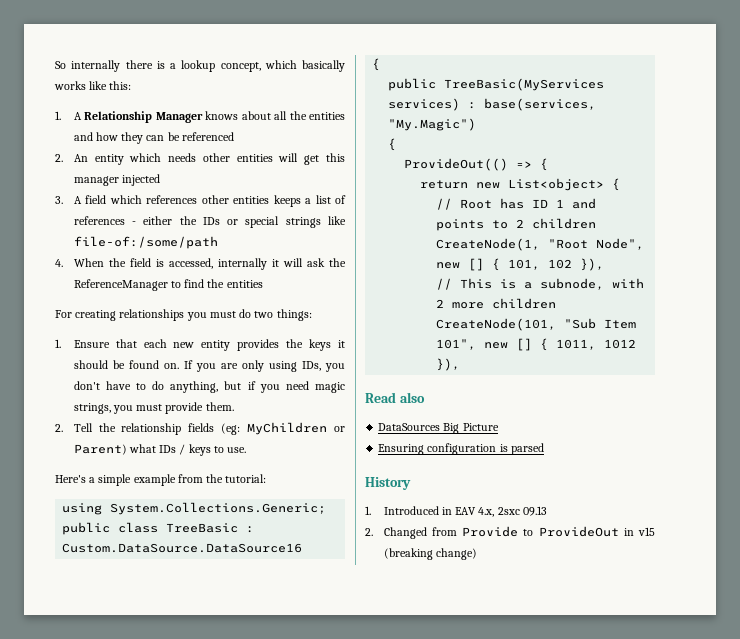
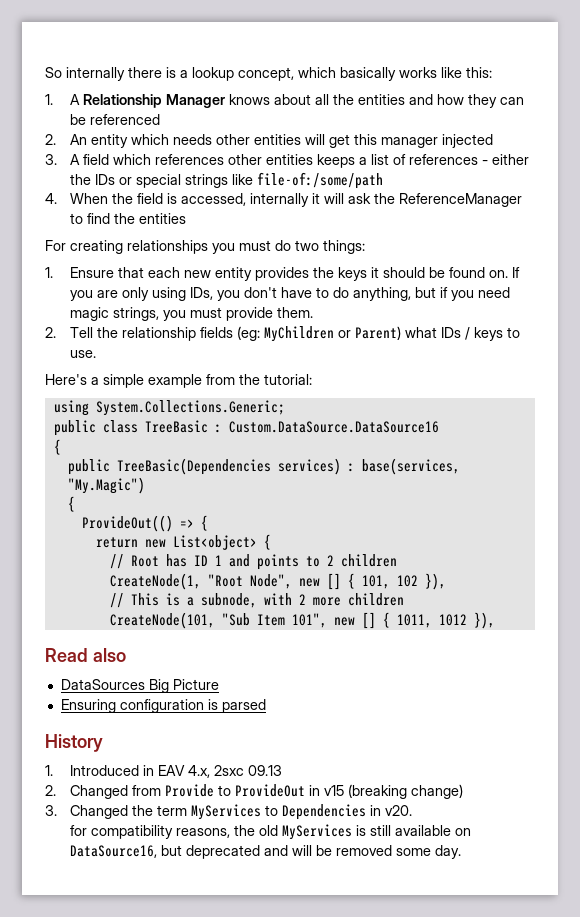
- public TreeBasic(MyServices services) : base(services, "My.Magic")
+ public TreeBasic(Dependencies services) : base(services, "My.Magic")
+ 3. Changed the term MyServices to Dependencies in v20.
+ for compatibility reasons, the old MyServices is still available on DataSource16, but deprecated and will be removed some day.

